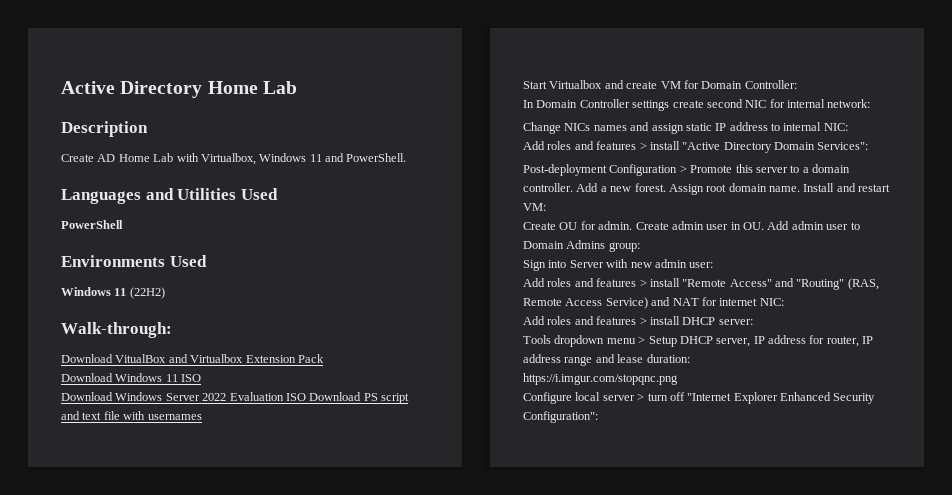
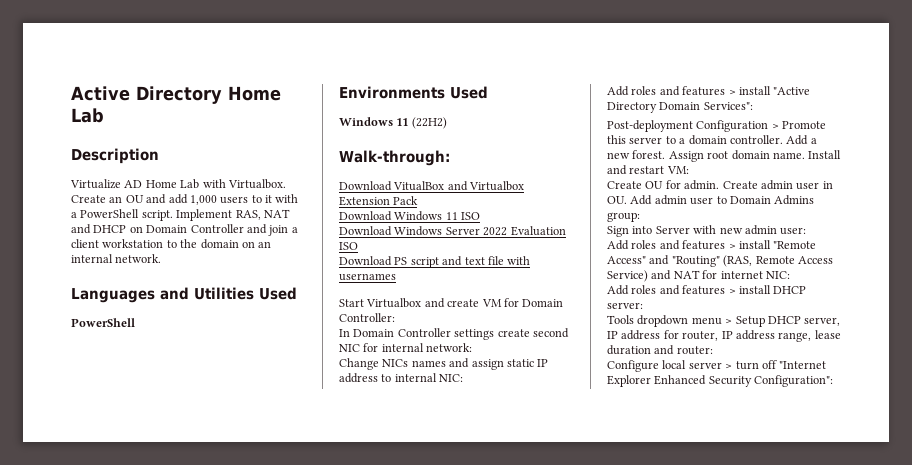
- Create AD Home Lab with Virtualbox, Windows 11 and PowerShell.
+ Virtualize AD Home Lab with Virtualbox. Create an OU and add 1,000 users to it with a PowerShell script. Implement RAS, NAT and DHCP on Domain Controller and join a client workstation to the domain on an internal network.
- Download Windows Server 2022 Evaluation ISO Download PS script and text file with usernames
+ Download Windows Server 2022 Evaluation ISO
+ Download PS script and text file with usernames
- Tools dropdown menu > Setup DHCP server, IP address for router, IP address range and lease duration:
- https://i.imgur.com/stopqnc.png
+ Tools dropdown menu > Setup DHCP server, IP address for router, IP address range, lease duration and router:

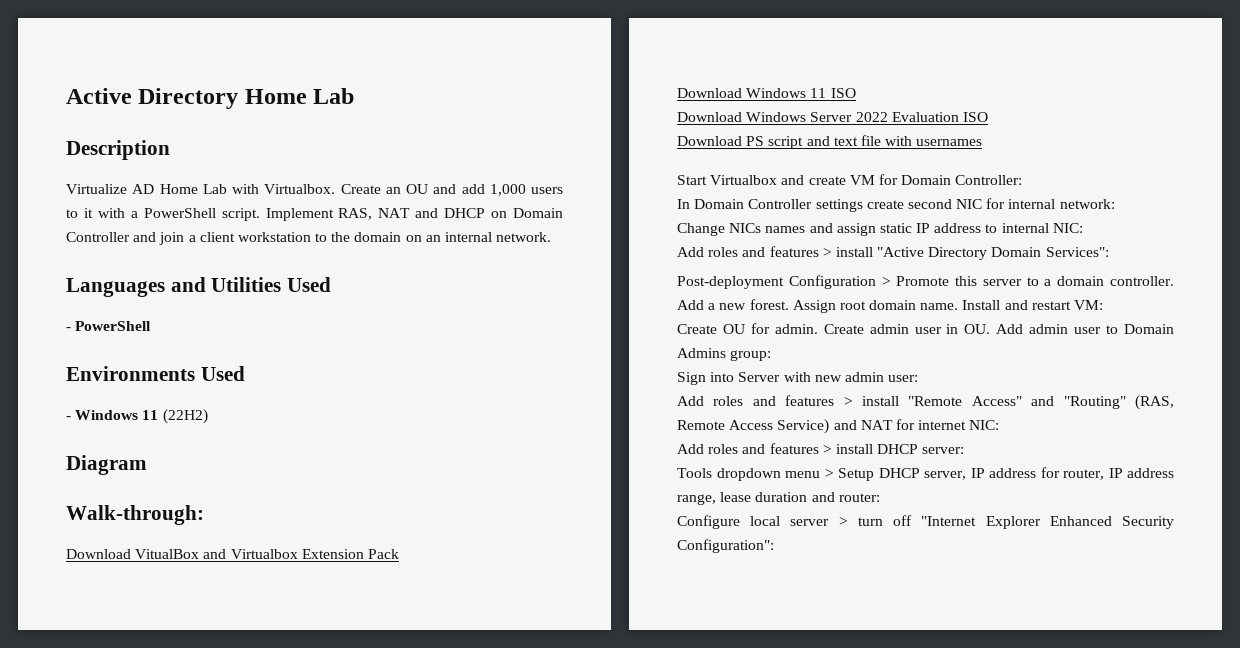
  Languages and Utilities Used
- PowerShell
+ - PowerShell
- Windows 11 (22H2)
+ - Windows 11 (22H2)
+ Diagram

